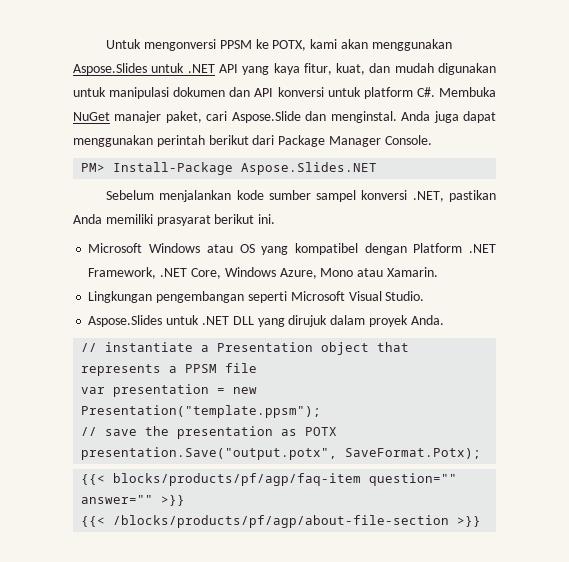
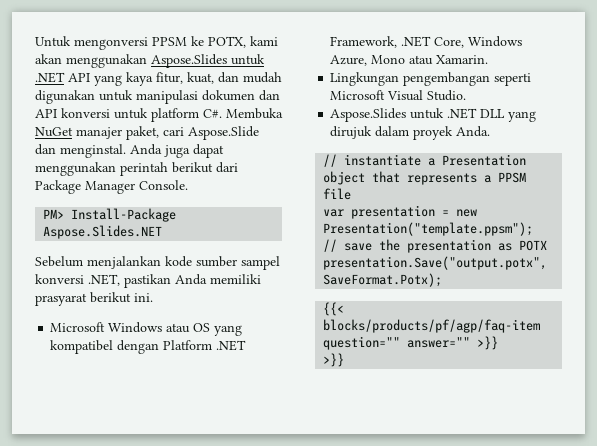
  {{< blocks/products/pf/agp/faq-item question="" answer="" >}}
- {{< /blocks/products/pf/agp/about-file-section >}}
+ >}}

